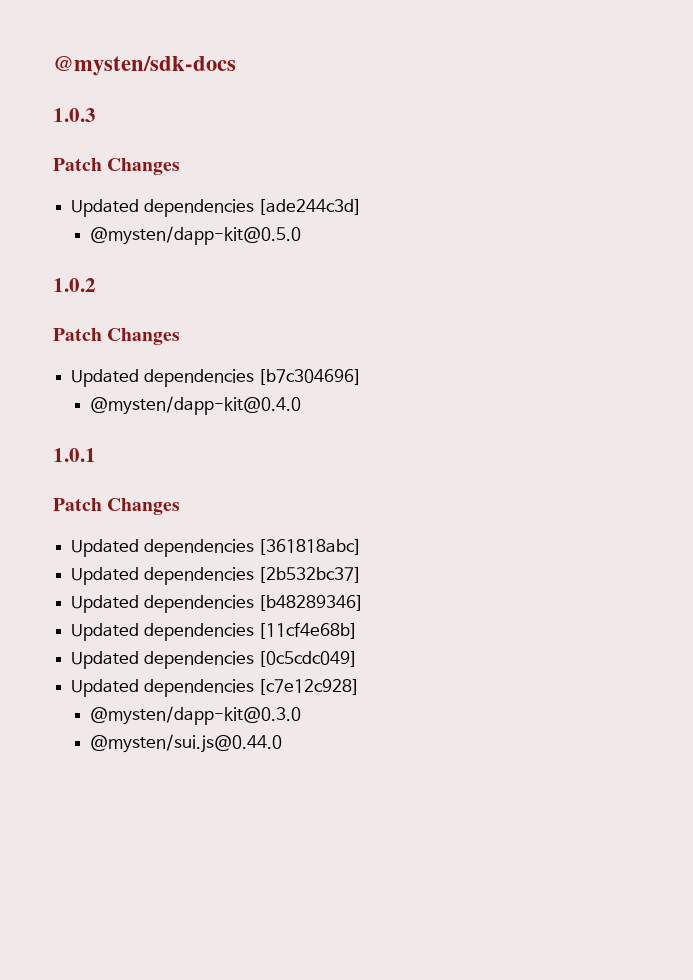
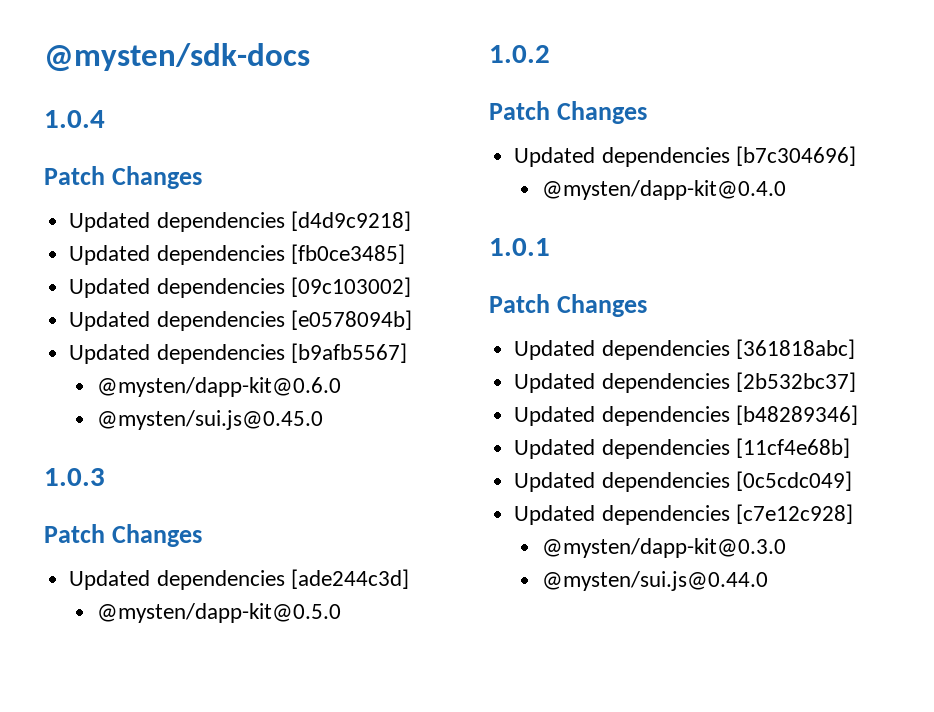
+ 1.0.4
+ Patch Changes
+ Updated dependencies [d4d9c9218]
+ Updated dependencies [fb0ce3485]
+ Updated dependencies [09c103002]
+ Updated dependencies [e0578094b]
+ Updated dependencies [b9afb5567]
+ @mysten/dapp-kit@0.6.0
+ @mysten/sui.js@0.45.0

